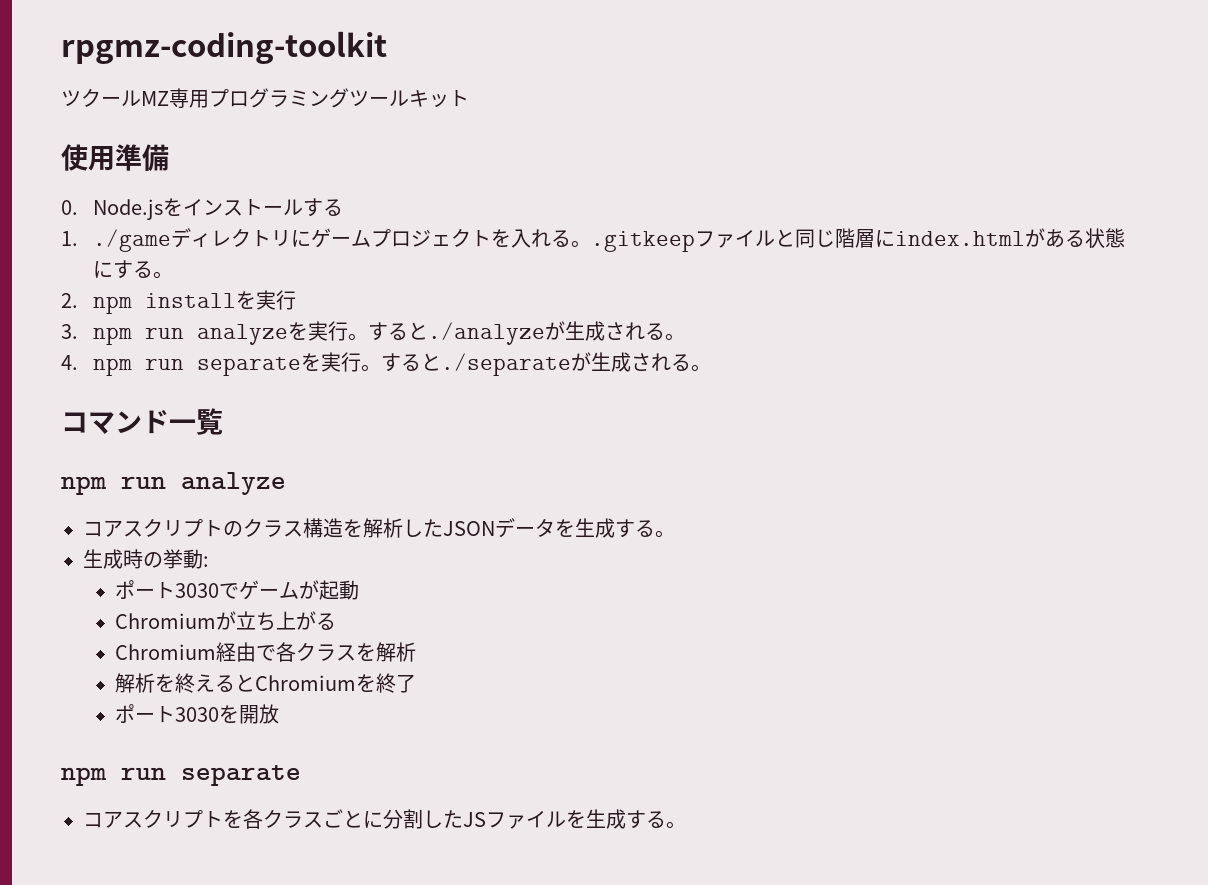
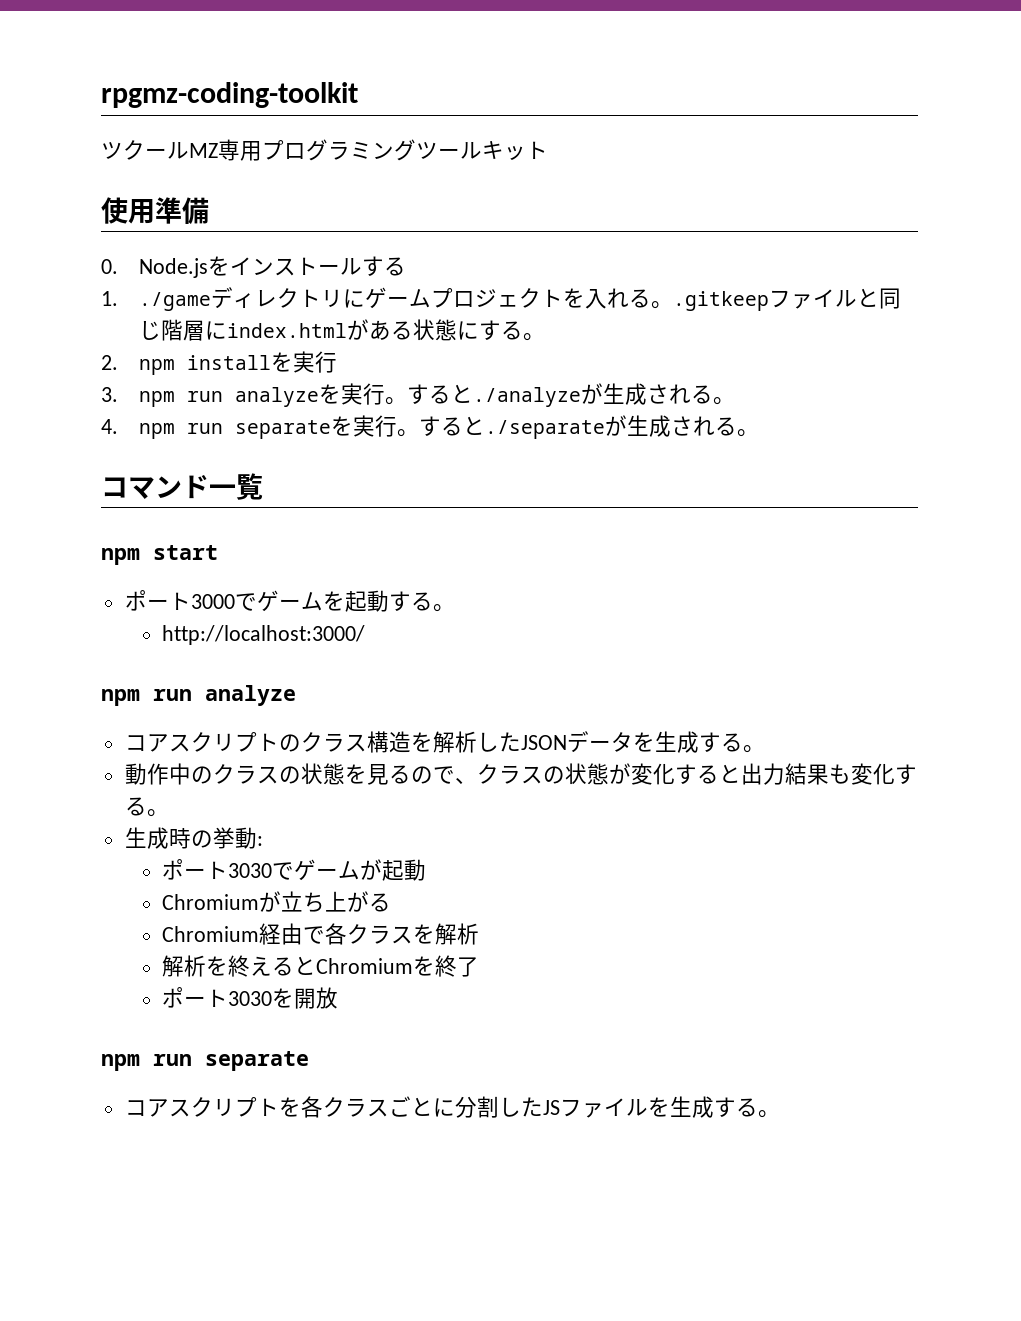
+ npm start
+ ポート3000でゲームを起動する。
+ http://localhost:3000/
+ 動作中のクラスの状態を見るので、クラスの状態が変化すると出力結果も変化する。

